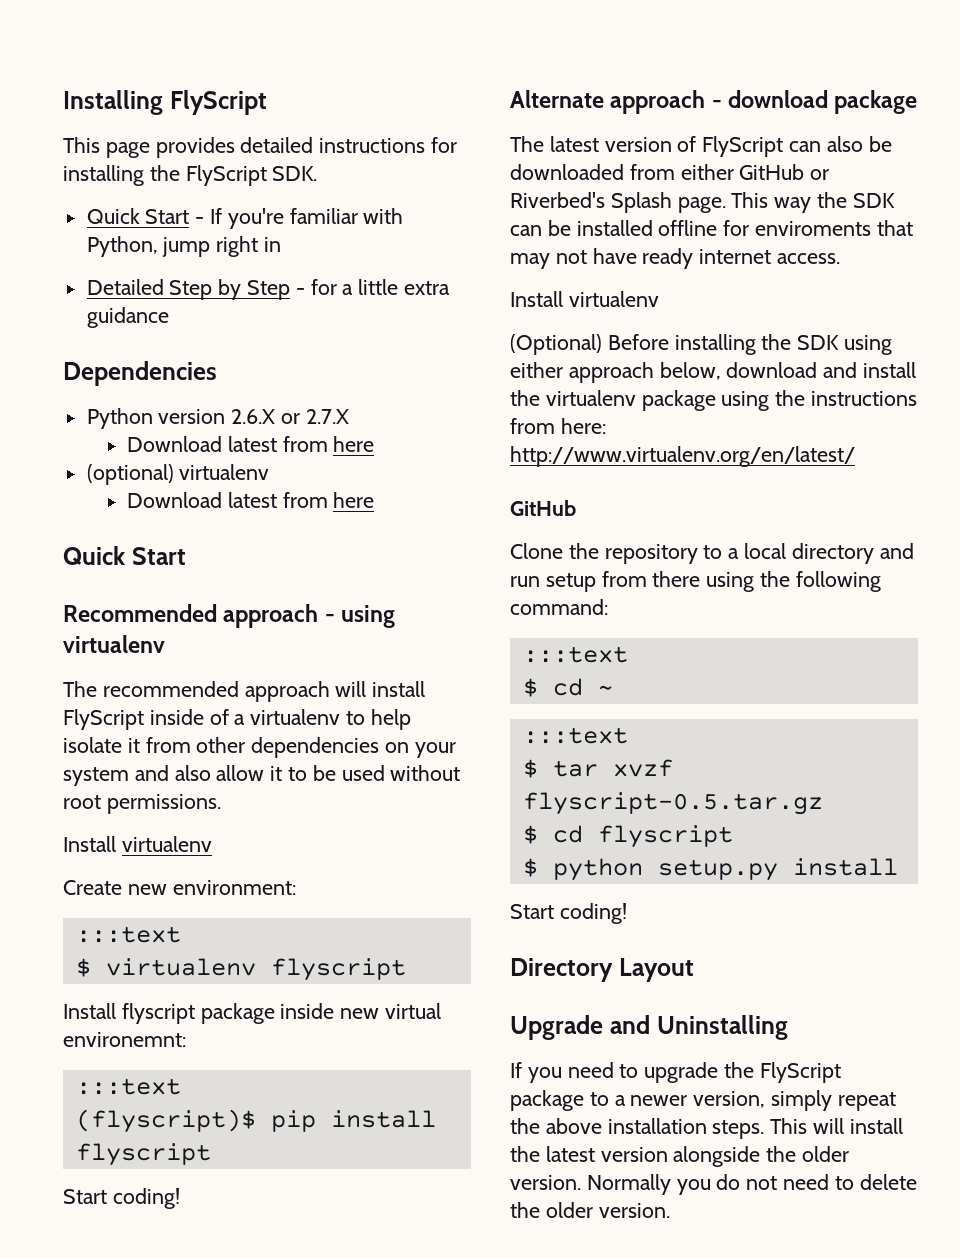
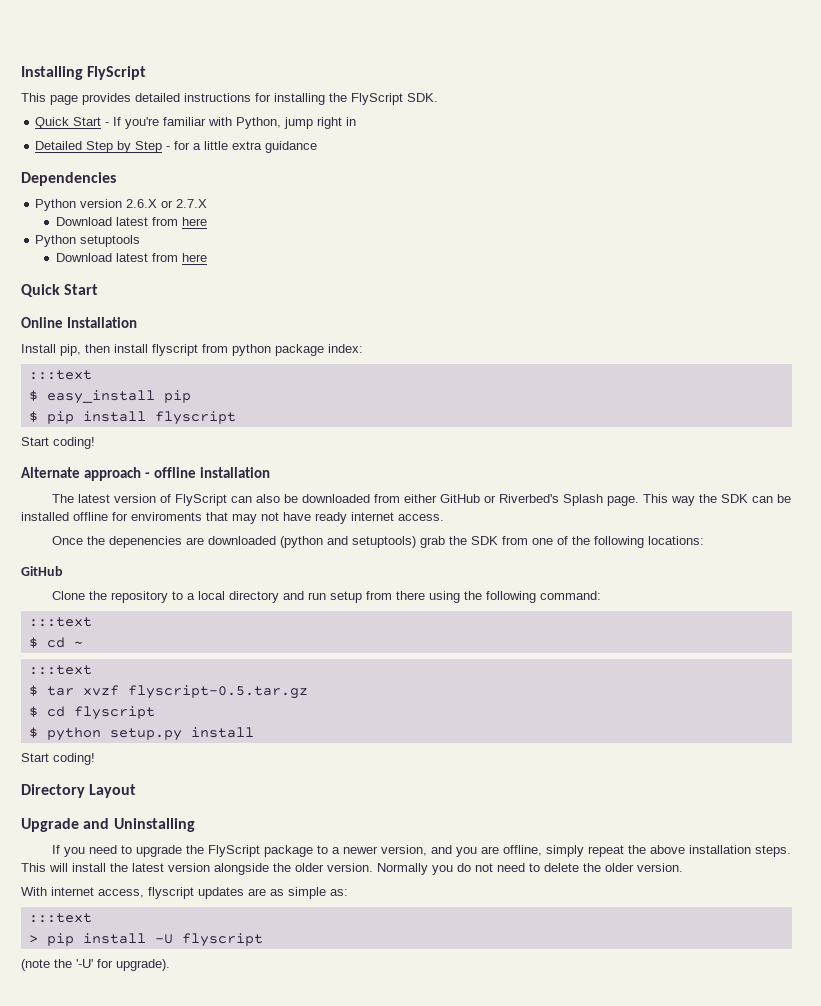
- (optional) virtualenv
+ Python setuptools
- Recommended approach - using virtualenv
- The recommended approach will install FlyScript inside of a virtualenv to help isolate it from other dependencies on your system and also allow it to be used without root permissions.
- Install virtualenv
- Create new environment:
+ Online Installation
+ Install pip, then install flyscript from python package index:
  :::text
- $ virtualenv flyscript
- Install flyscript package inside new virtual environemnt:
- :::text
- (flyscript)$ pip install flyscript
+ $ easy_install pip
+ $ pip install flyscript
- Alternate approach - download package
+ Alternate approach - offline installation
  This way the SDK can be installed offline for enviroments that may not have ready internet access.
- Install virtualenv
- (Optional) Before installing the SDK using either approach below, download and install the virtualenv package using the instructions from here: http://www.virtualenv.org/en/latest/
+ Once the depenencies are downloaded (python and setuptools) grab the SDK from one of the following locations:
- If you need to upgrade the FlyScript package to a newer version, simply repeat the above installation steps.
+ If you need to upgrade the FlyScript package to a newer version, and you are offline, simply repeat the above installation steps.
+ With internet access, flyscript updates are as simple as:
+ :::text
+ > pip install -U flyscript
+ (note the '-U' for upgrade).

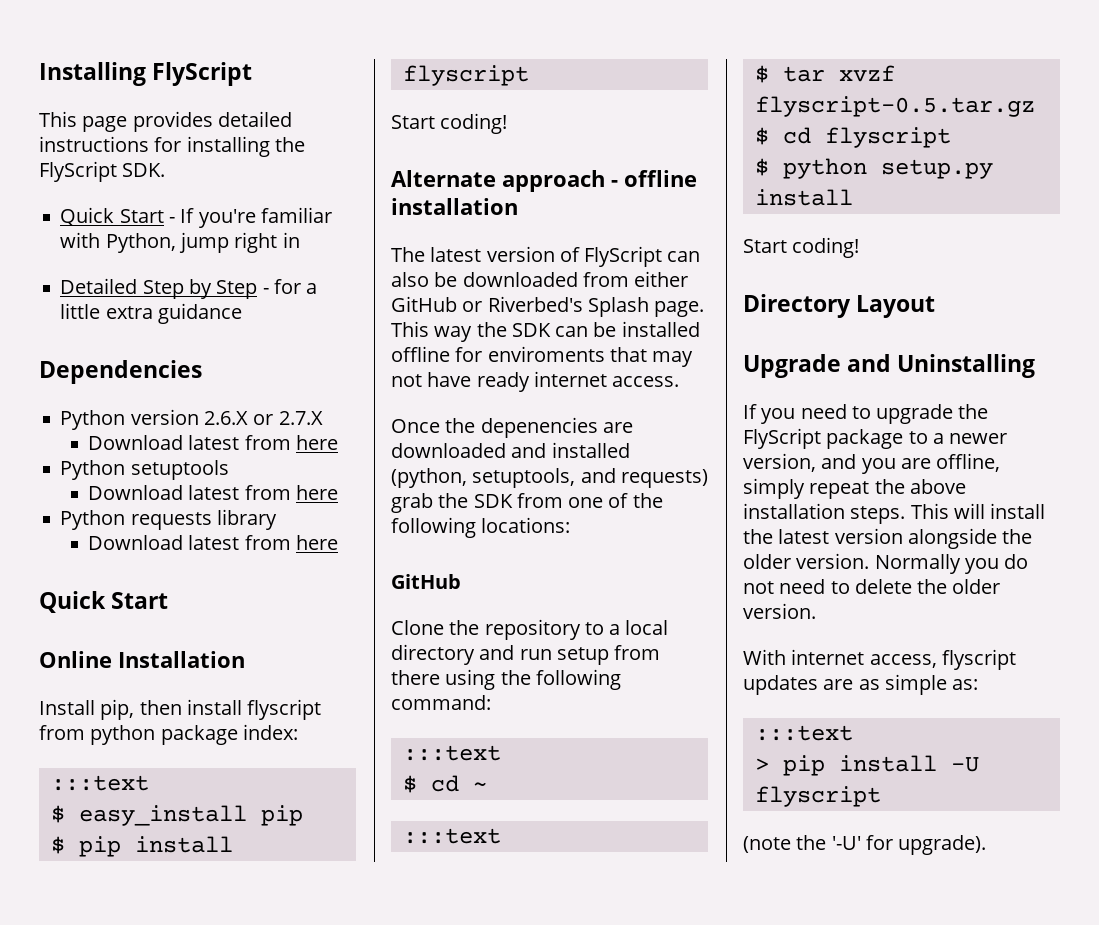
+ Python requests library
+ Download latest from here
- Once the depenencies are downloaded (python and setuptools) grab the SDK from one of the following locations:
+ Once the depenencies are downloaded and installed (python, setuptools, and requests) grab the SDK from one of the following locations:

